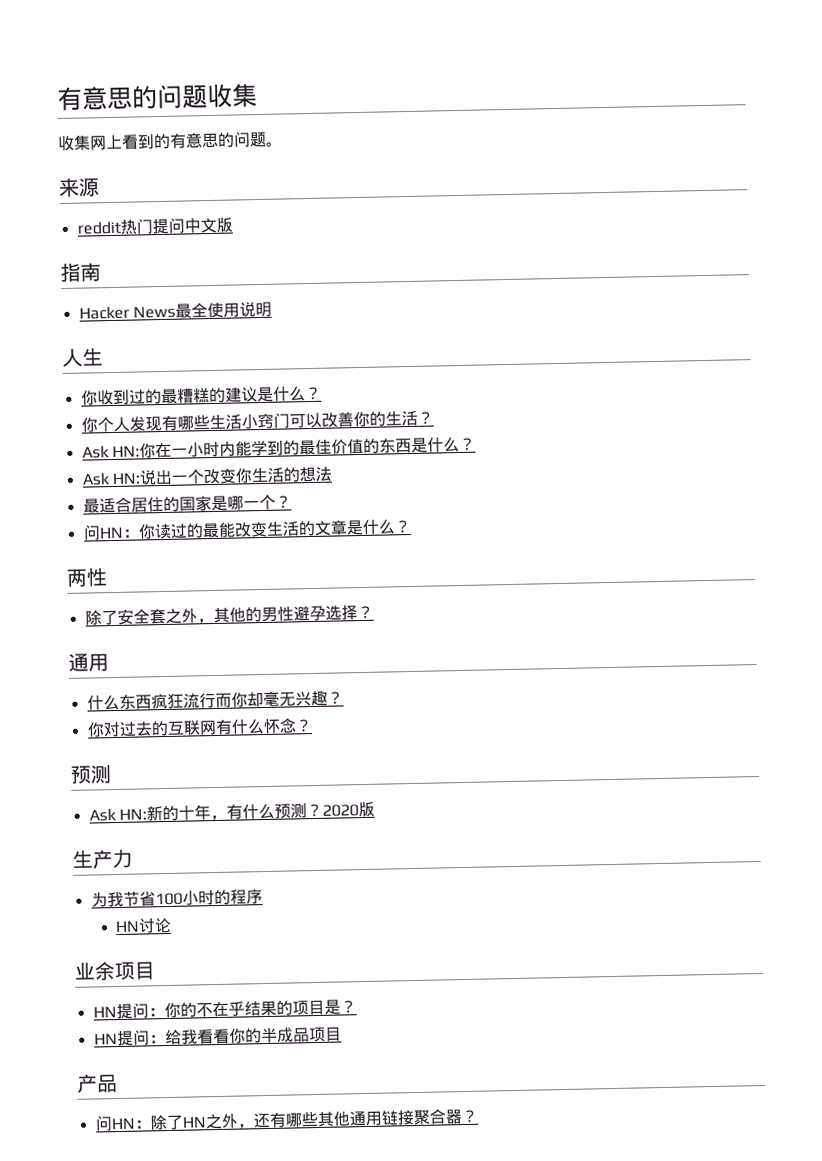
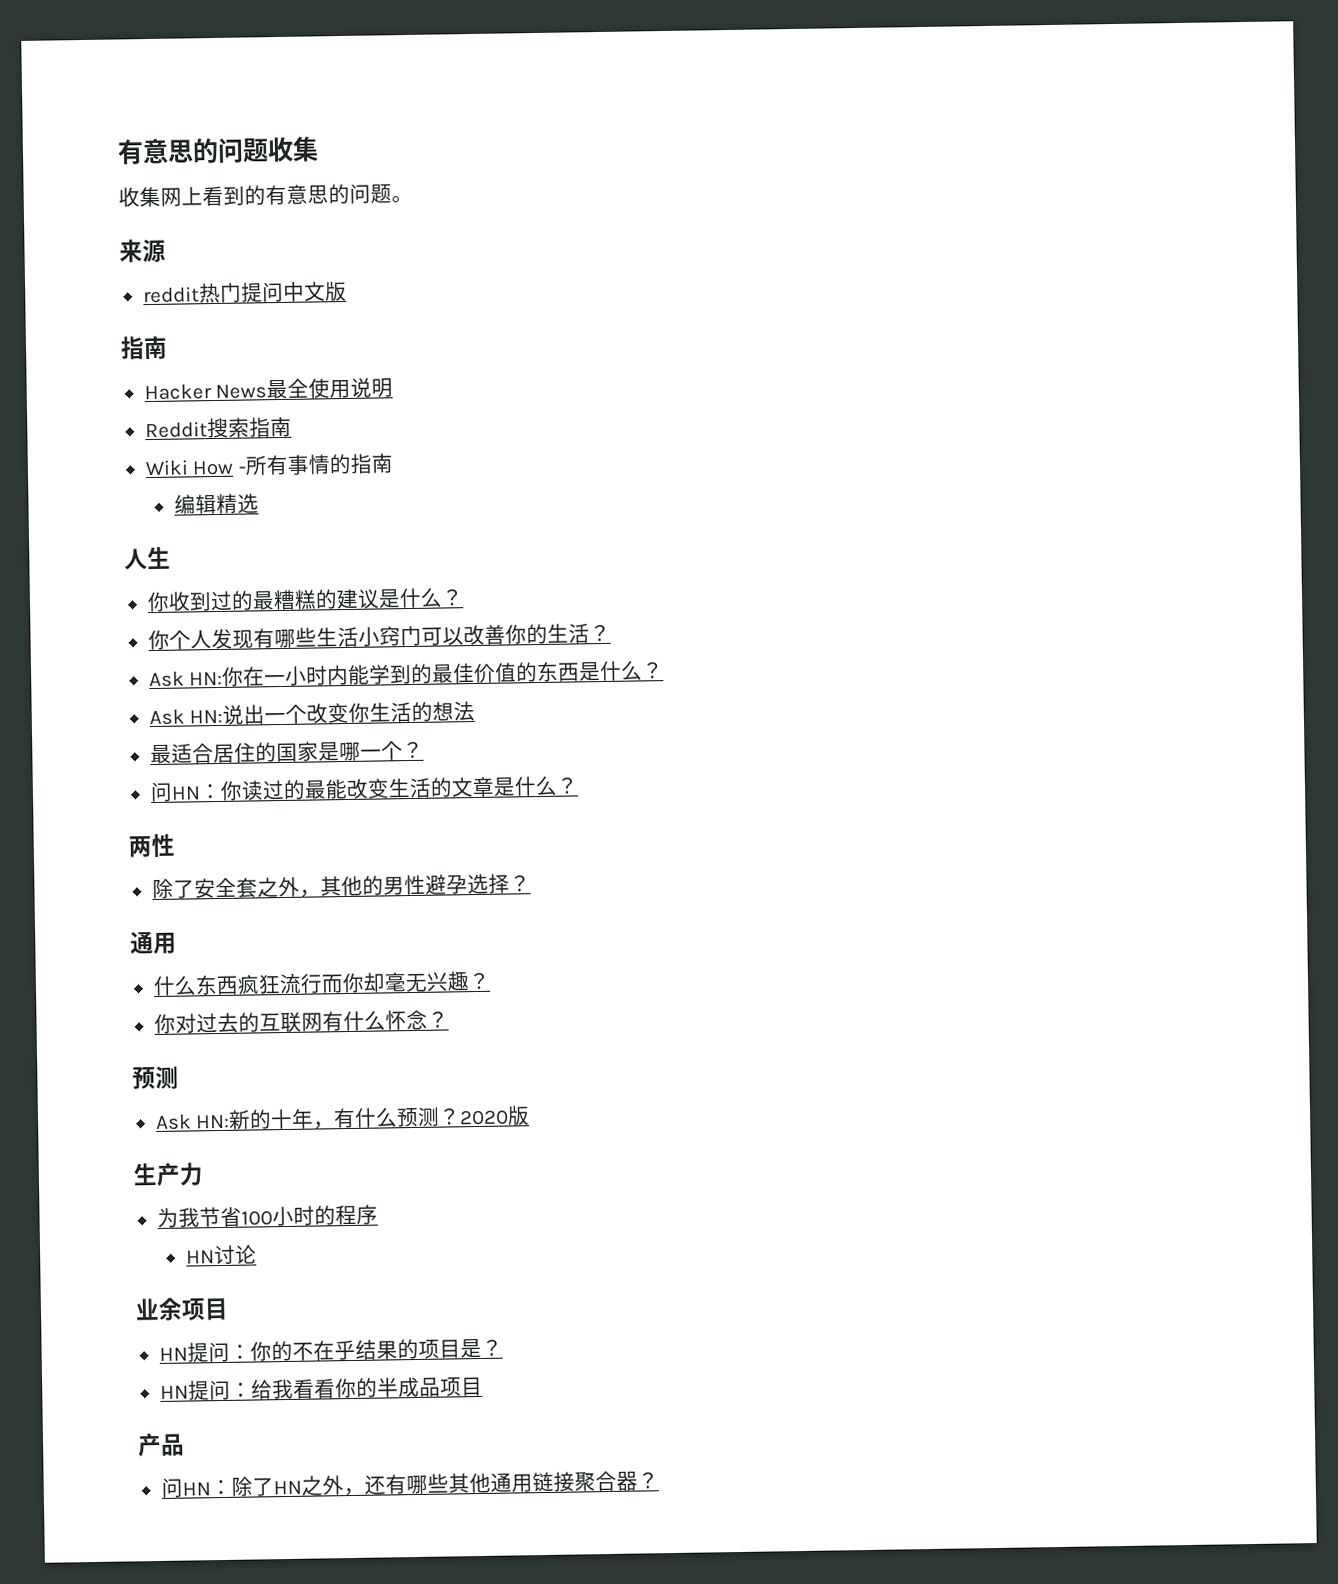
+ Reddit搜索指南
+ Wiki How -所有事情的指南
+ 编辑精选

